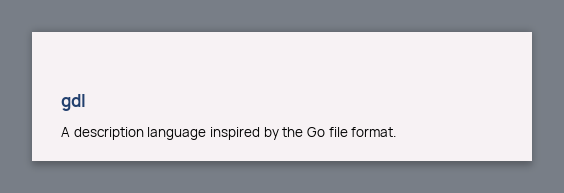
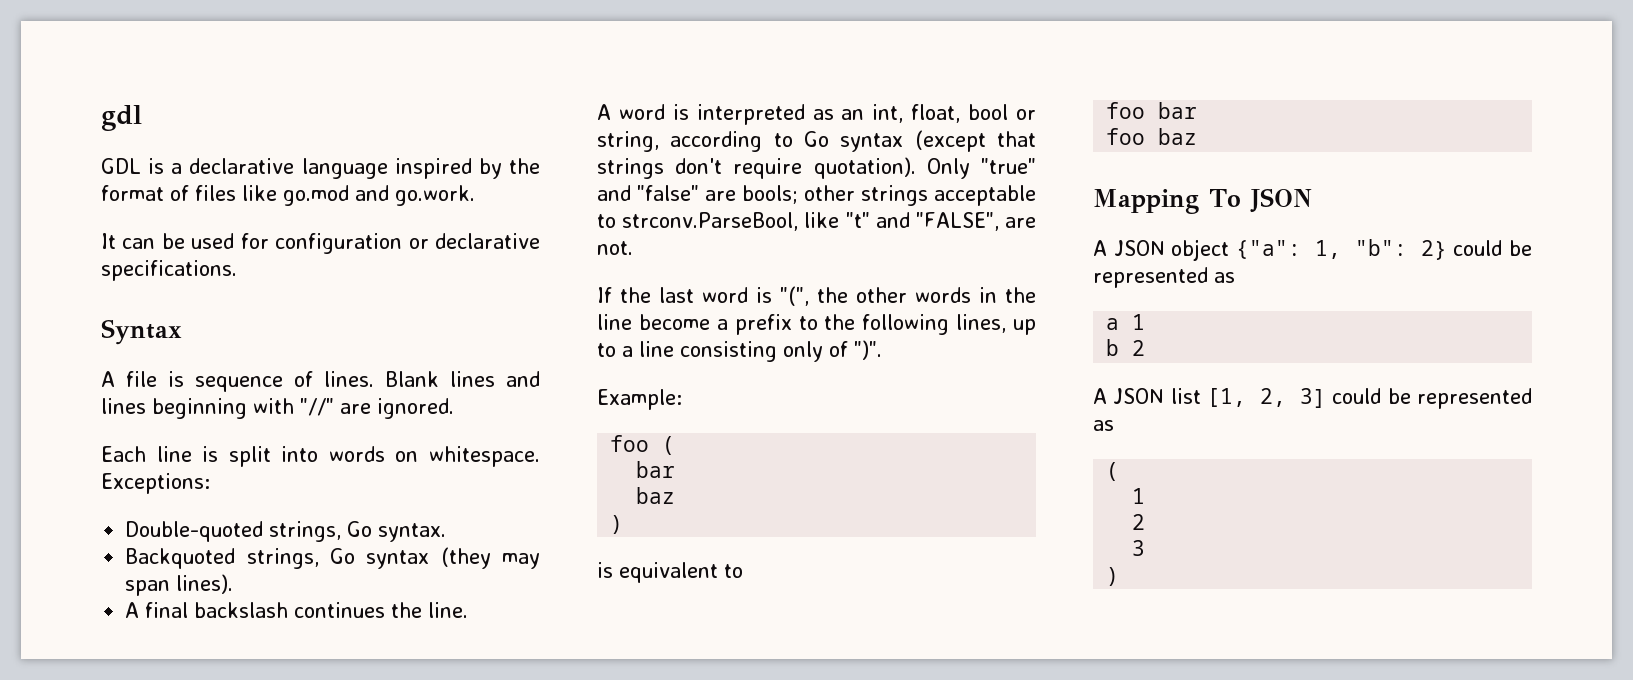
- A description language inspired by the Go file format.
+ GDL is a declarative language inspired by the format of files like go.mod and go.work.
+ It can be used for configuration or declarative specifications.
+ Syntax
+ A file is sequence of lines. Blank lines and lines beginning with "//" are ignored.
+ Each line is split into words on whitespace. Exceptions:
+ Double-quoted strings, Go syntax.
+ Backquoted strings, Go syntax (they may span lines).
+ A final backslash continues the line.
+ A word is interpreted as an int, float, bool or string, according to Go syntax (except that strings don't require quotation). Only "true" and "false" are bools; other strings acceptable to strconv.ParseBool, like "t" and "FALSE", are not.
+ If the last word is "(", the other words in the line become a prefix to the following lines, up to a line consisting only of ")".
+ Example:
+ foo (
+ bar
+ baz
+ )
+ is equivalent to
+ foo bar
+ foo baz
+ Mapping To JSON
+ A JSON object {"a": 1, "b": 2} could be represented as
+ a 1
+ b 2
+ A JSON list [1, 2, 3] could be represented as
+ (
+ 1
+ 2
+ 3
+ )

